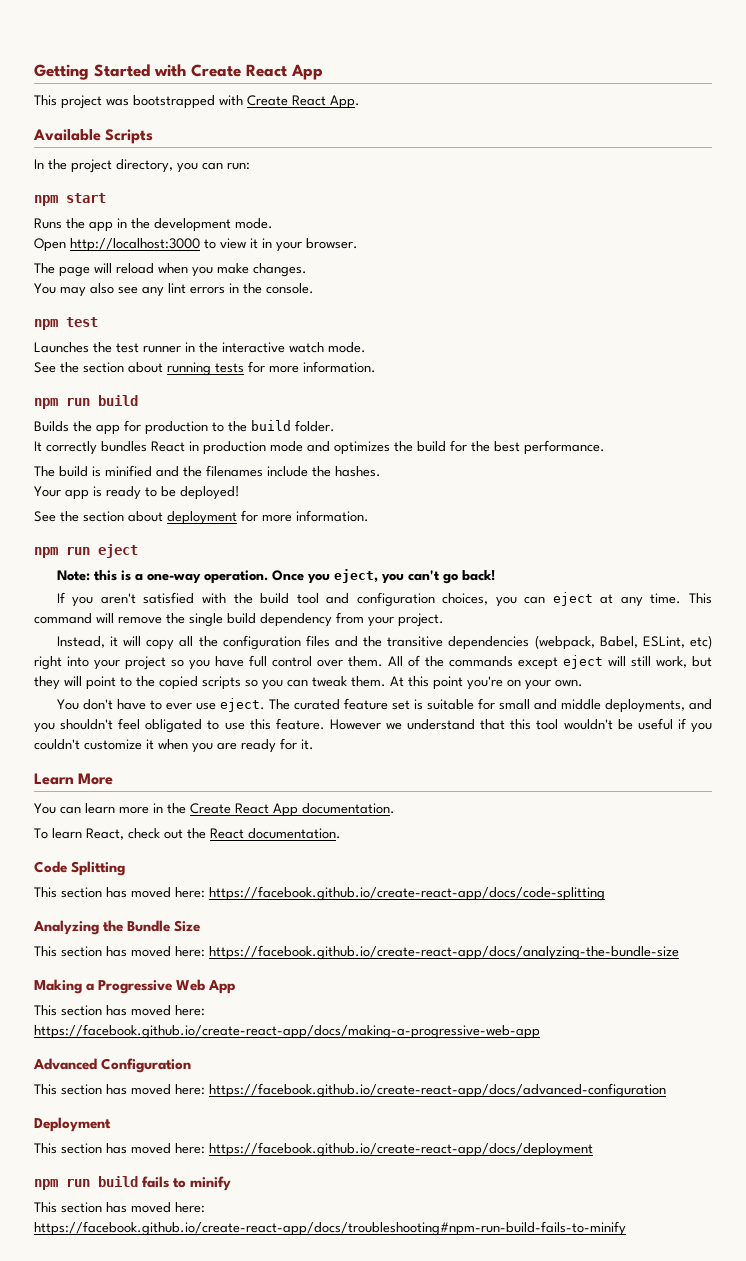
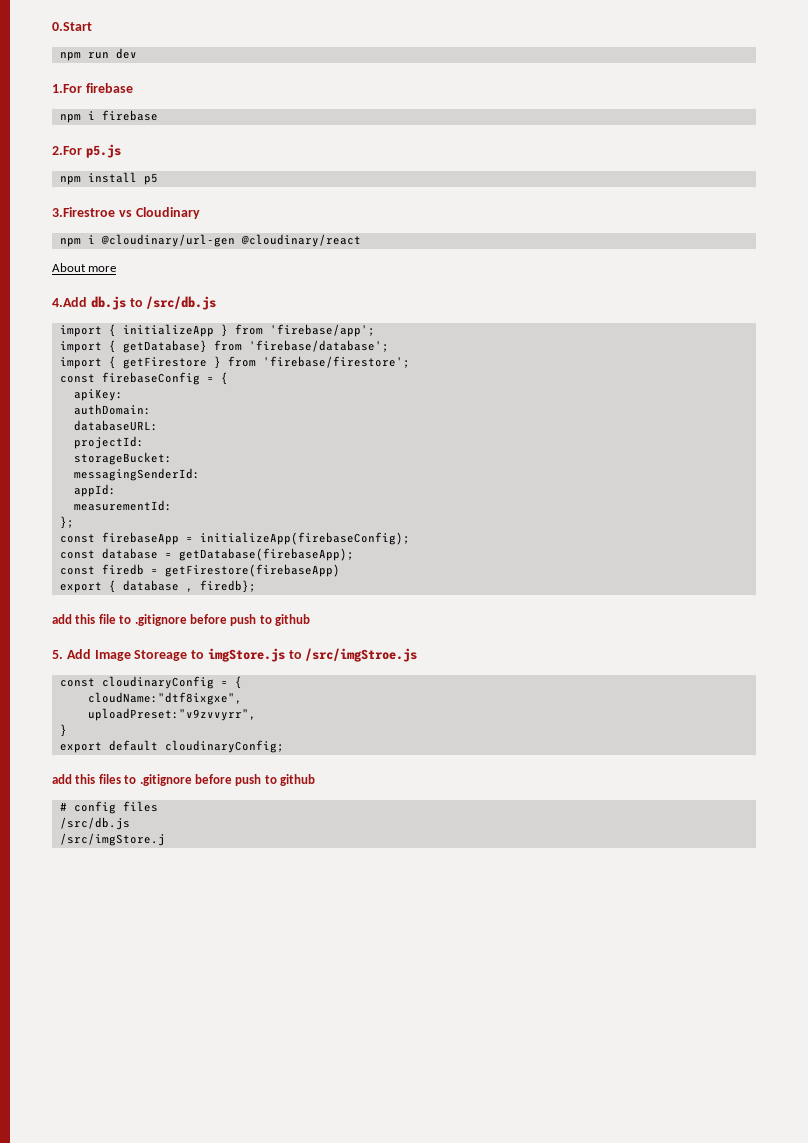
- Getting Started with Create React App
- This project was bootstrapped with Create React App.
- Available Scripts
- In the project directory, you can run:
- npm start
- Runs the app in the development mode.
- Open http://localhost:3000 to view it in your browser.
- The page will reload when you make changes.
- You may also see any lint errors in the console.
- npm test
- Launches the test runner in the interactive watch mode.
- See the section about running tests for more information.
- npm run build
- Builds the app for production to the build folder.
- It correctly bundles React in production mode and optimizes the build for the best performance.
- The build is minified and the filenames include the hashes.
- Your app is ready to be deployed!
- See the section about deployment for more information.
- npm run eject
- Note: this is a one-way operation. Once you eject, you can't go back!
- If you aren't satisfied with the build tool and configuration choices, you can eject at any time. This command will remove the single build dependency from your project.
- Instead, it will copy all the configuration files and the transitive dependencies (webpack, Babel, ESLint, etc) right into your project so you have full control over them. All of the commands except eject will still work, but they will point to the copied scripts so you can tweak them. At this point you're on your own.
- You don't have to ever use eject. The curated feature set is suitable for small and middle deployments, and you shouldn't feel obligated to use this feature. However we understand that this tool wouldn't be useful if you couldn't customize it when you are ready for it.
- Learn More
- You can learn more in the Create React App documentation.
- To learn React, check out the React documentation.
- Code Splitting
- This section has moved here: https://facebook.github.io/create-react-app/docs/code-splitting
- Analyzing the Bundle Size
- This section has moved here: https://facebook.github.io/create-react-app/docs/analyzing-the-bundle-size
- Making a Progressive Web App
- This section has moved here: https://facebook.github.io/create-react-app/docs/making-a-progressive-web-app
- Advanced Configuration
- This section has moved here: https://facebook.github.io/create-react-app/docs/advanced-configuration
- Deployment
- This section has moved here: https://facebook.github.io/create-react-app/docs/deployment
- npm run build fails to minify
- This section has moved here: https://facebook.github.io/create-react-app/docs/troubleshooting#npm-run-build-fails-to-minify
+ 0.Start
+ npm run dev
+ 1.For firebase
+ npm i firebase
+ 2.For p5.js
+ npm install p5
+ 3.Firestroe vs Cloudinary
+ npm i @cloudinary/url-gen @cloudinary/react
+ About more
+ 4.Add db.js to /src/db.js
+ import { initializeApp } from 'firebase/app';
+ import { getDatabase} from 'firebase/database';
+ import { getFirestore } from 'firebase/firestore';
+ const firebaseConfig = {
+ apiKey:
+ authDomain:
+ databaseURL:
+ projectId:
+ storageBucket:
+ messagingSenderId:
+ appId:
+ measurementId:
+ };
+ const firebaseApp = initializeApp(firebaseConfig);
+ const database = getDatabase(firebaseApp);
+ const firedb = getFirestore(firebaseApp)
+ export { database , firedb};
+ add this file to .gitignore before push to github
+ 5. Add Image Storeage to imgStore.js to /src/imgStroe.js
+ const cloudinaryConfig = {
+ cloudName:"dtf8ixgxe",
+ uploadPreset:"v9zvvyrr",
+ }
+ export default cloudinaryConfig;
+ add this files to .gitignore before push to github
+ # config files
+ /src/db.js
+ /src/imgStore.j

